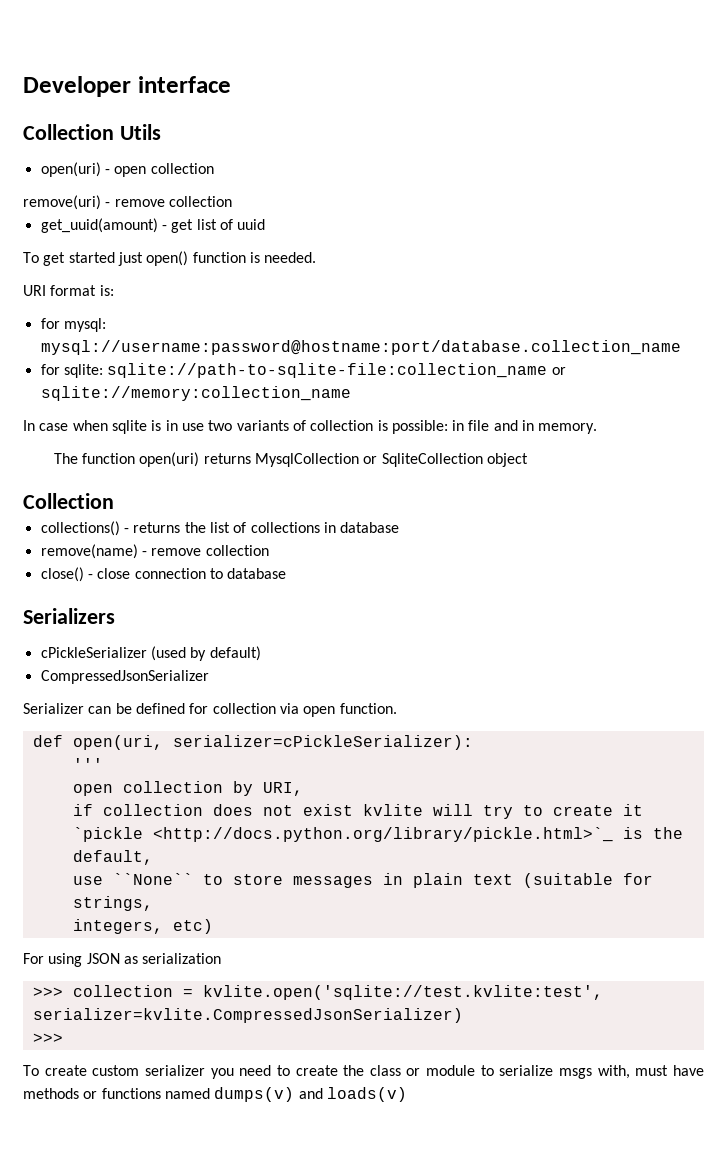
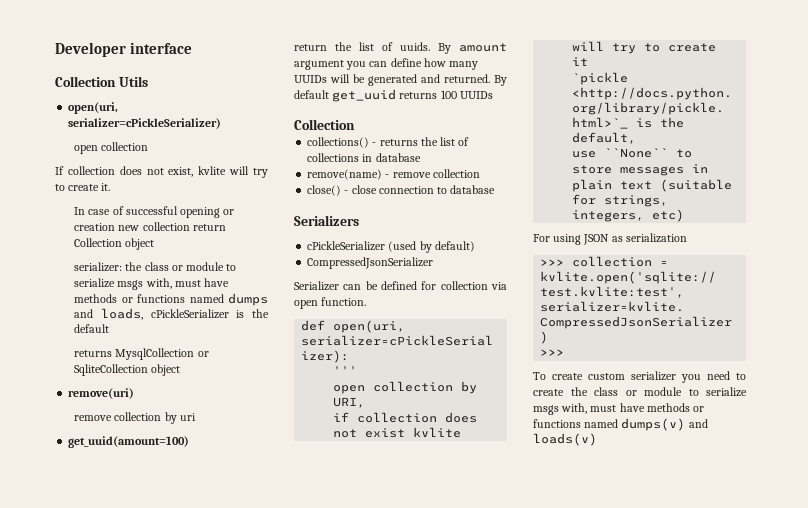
- open(uri) - open collection
+ open(uri, serializer=cPickleSerializer)
+ open collection
- remove(uri) - remove collection
- get_uuid(amount) - get list of uuid
- To get started just open() function is needed.
- URI format is:
- for mysql: mysql://username:password@hostname:port/database.collection_name
- for sqlite: sqlite://path-to-sqlite-file:collection_name or sqlite://memory:collection_name
- In case when sqlite is in use two variants of collection is possible: in file and in memory.
- The function open(uri) returns MysqlCollection or SqliteCollection object
+ If collection does not exist, kvlite will try to create it.
+ In case of successful opening or creation new collection return Collection object
+ serializer: the class or module to serialize msgs with, must have methods or functions named dumps and loads, cPickleSerializer is the default
+ returns MysqlCollection or SqliteCollection object
+ remove(uri)
+ remove collection by uri
+ get_uuid(amount=100)
+ return the list of uuids. By amount argument you can define how many UUIDs will be generated and returned. By default get_uuid returns 100 UUIDs

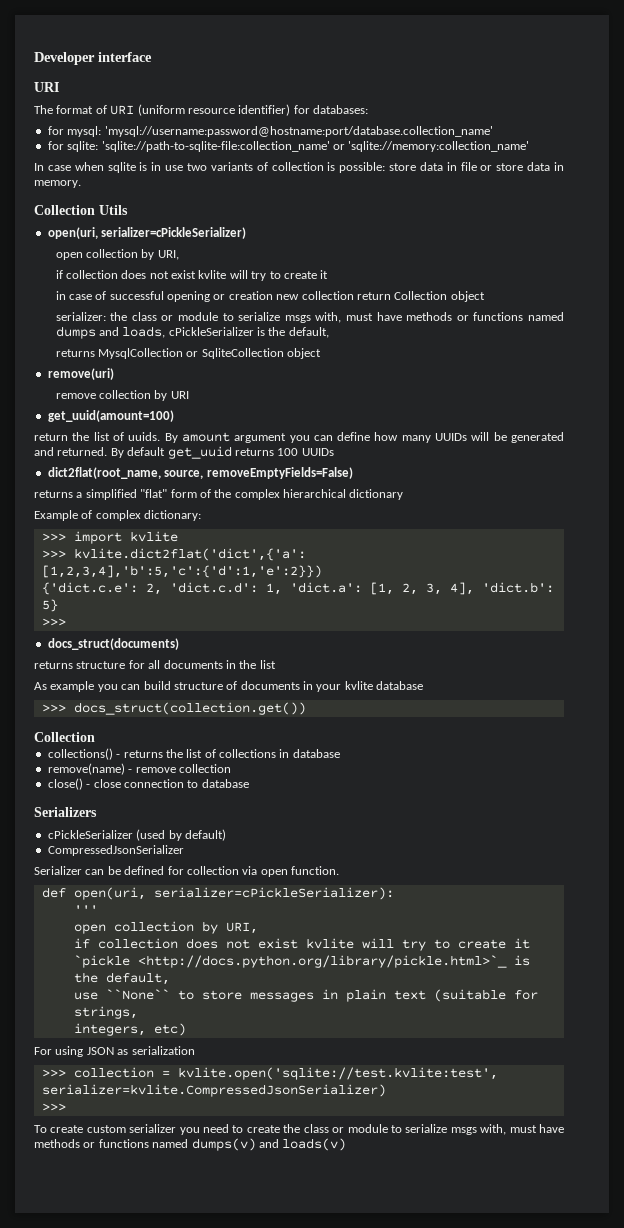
  Developer interface
+ URI
+ The format of URI (uniform resource identifier) for databases:
+ for mysql: 'mysql://username:password@hostname:port/database.collection_name'
+ for sqlite: 'sqlite://path-to-sqlite-file:collection_name' or 'sqlite://memory:collection_name'
+ In case when sqlite is in use two variants of collection is possible: store data in file or store data in memory.
  open(uri, serializer=cPickleSerializer)
- open collection
- If collection does not exist, kvlite will try to create it.
- In case of successful opening or creation new collection return Collection object
+ open collection by URI,
+ if collection does not exist kvlite will try to create it
+ in case of successful opening or creation new collection return Collection object
- serializer: the class or module to serialize msgs with, must have methods or functions named dumps and loads, cPickleSerializer is the default
+ serializer: the class or module to serialize msgs with, must have methods or functions named dumps and loads, cPickleSerializer is the default,
- remove collection by uri
+ remove collection by URI
+ dict2flat(root_name, source, removeEmptyFields=False)
+ returns a simplified "flat" form of the complex hierarchical dictionary
+ Example of complex dictionary:
+ >>> import kvlite
+ >>> kvlite.dict2flat('dict',{'a': [1,2,3,4],'b':5,'c':{'d':1,'e':2}})
+ {'dict.c.e': 2, 'dict.c.d': 1, 'dict.a': [1, 2, 3, 4], 'dict.b': 5}
+ >>>
+ docs_struct(documents)
+ returns structure for all documents in the list
+ As example you can build structure of documents in your kvlite database
+ >>> docs_struct(collection.get())

